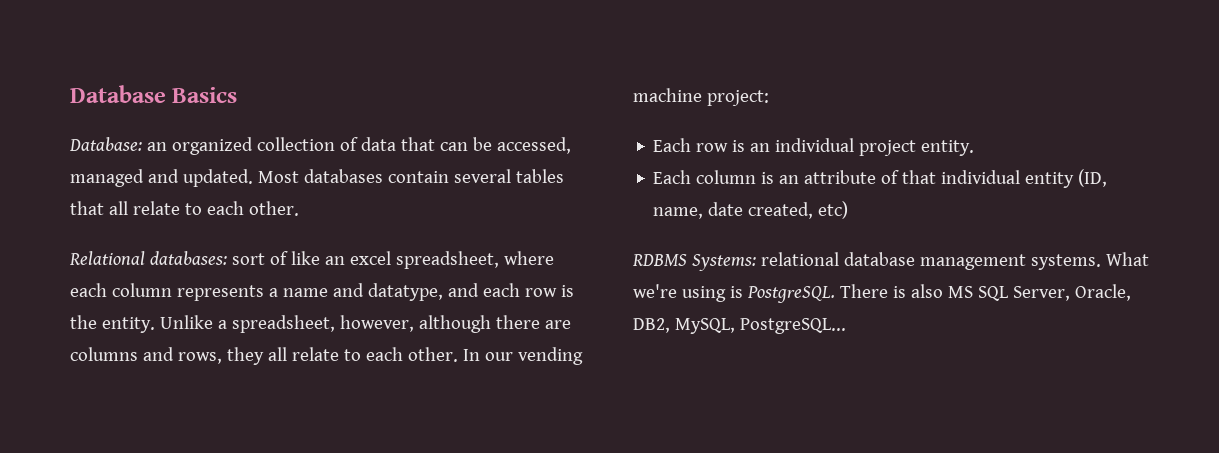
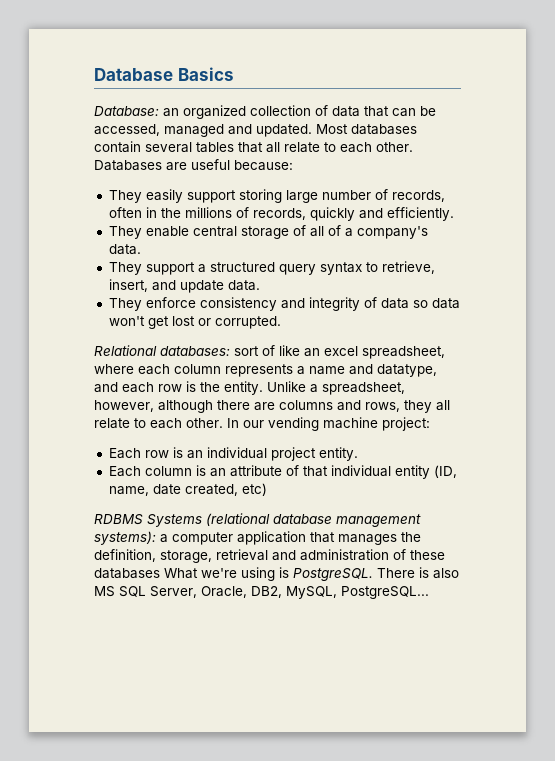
+ Databases are useful because:
+ They easily support storing large number of records, often in the millions of records, quickly and efficiently.
+ They enable central storage of all of a company's data.
+ They support a structured query syntax to retrieve, insert, and update data.
+ They enforce consistency and integrity of data so data won't get lost or corrupted.
- RDBMS Systems: relational database management systems. What we're using is PostgreSQL.
+ RDBMS Systems (relational database management systems): a computer application that manages the definition, storage, retrieval and administration of these databases What we're using is PostgreSQL.

